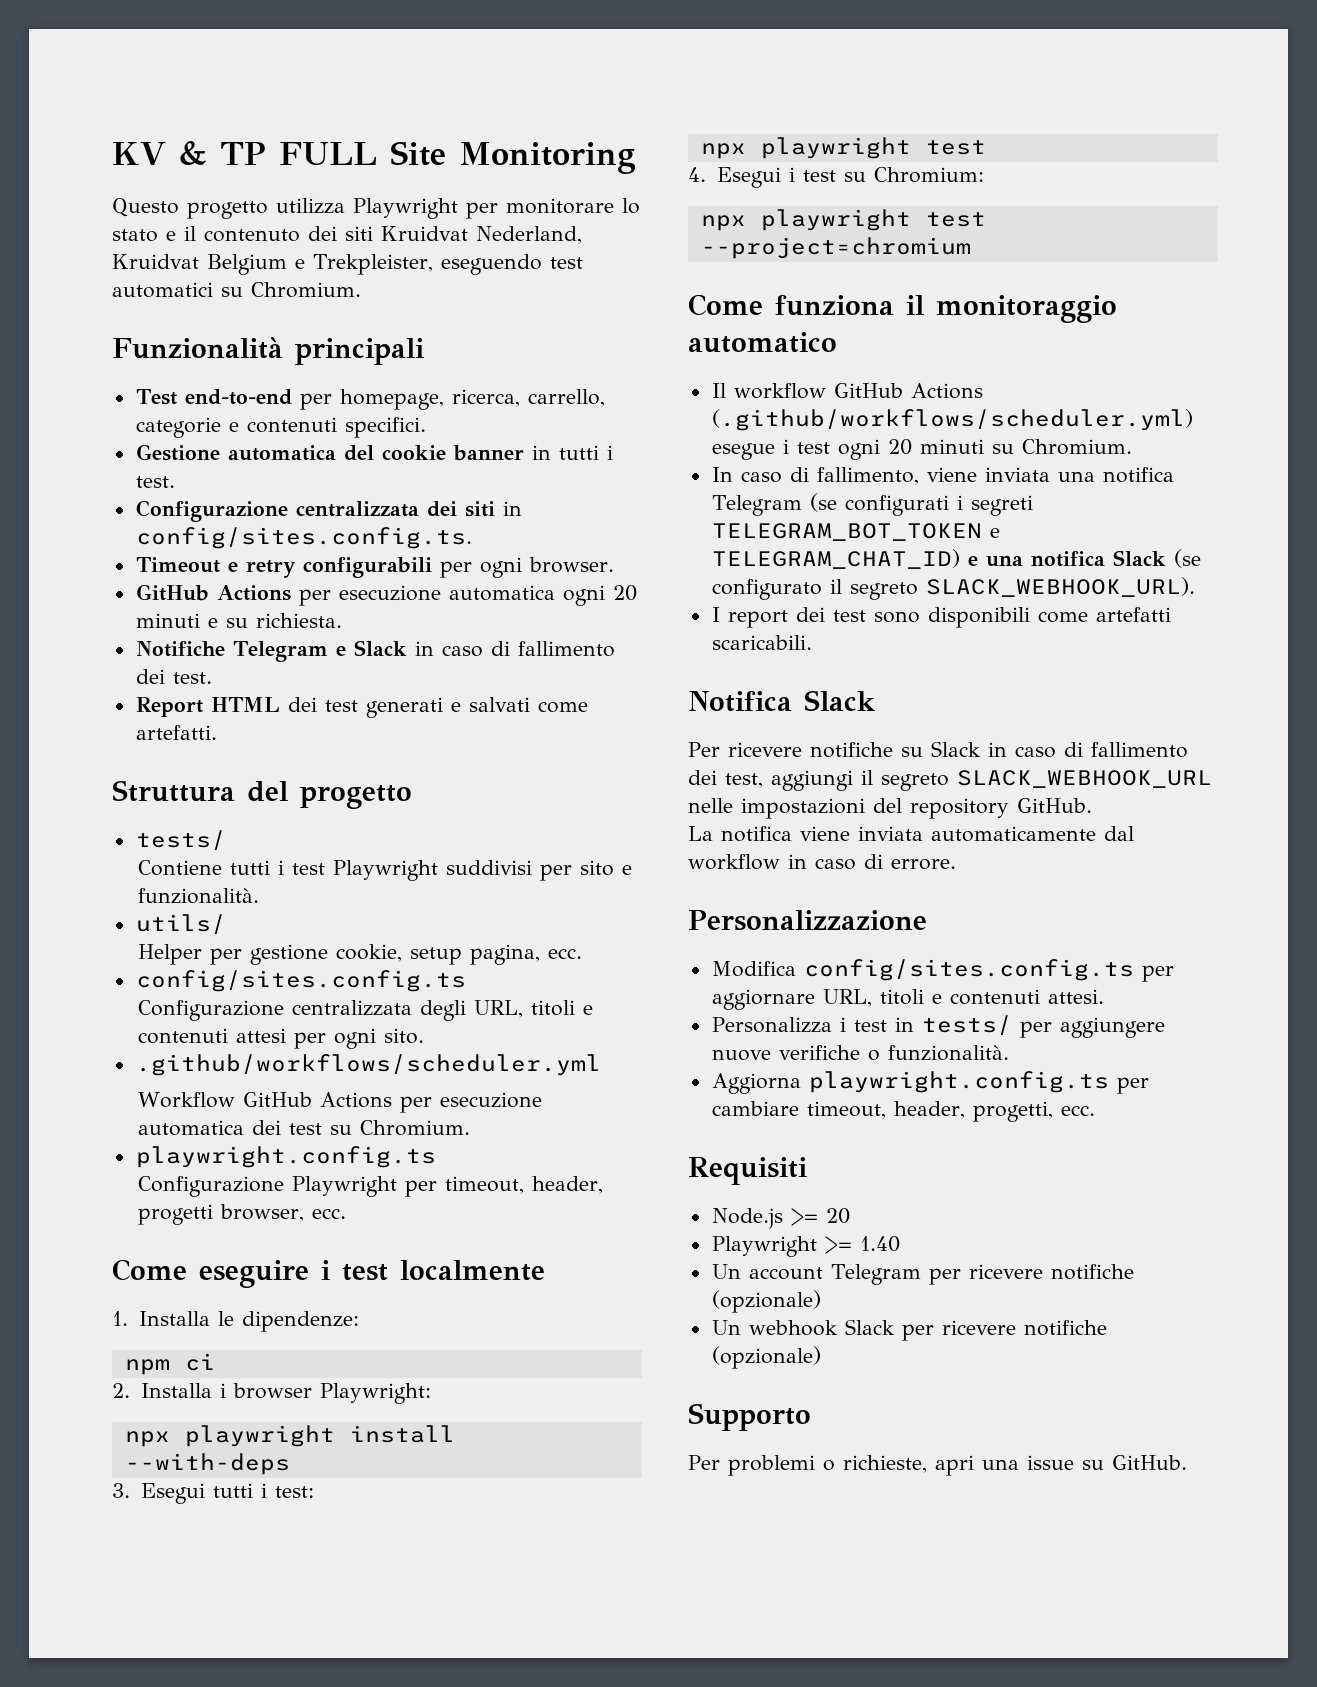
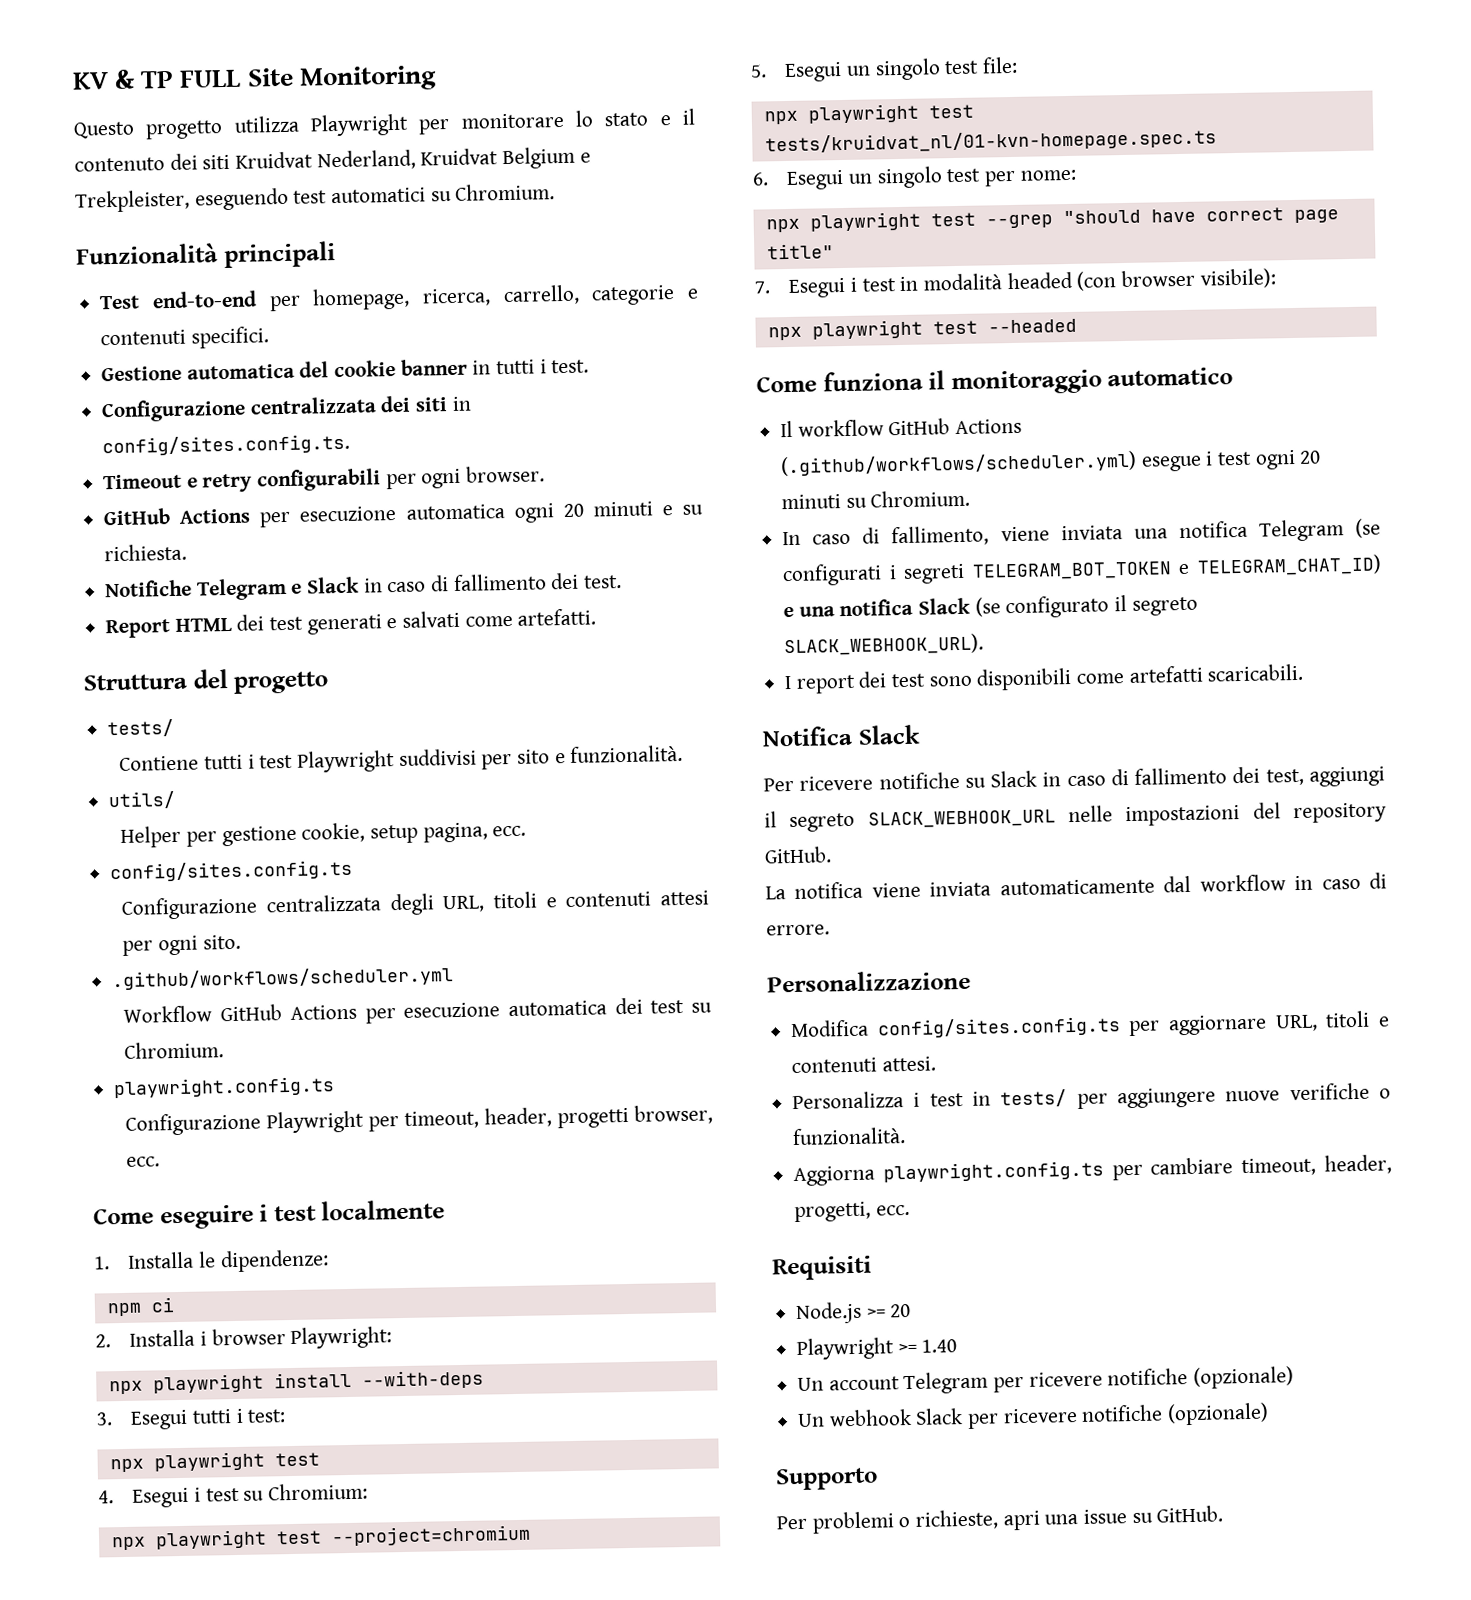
+ 5. Esegui un singolo test file:
+ npx playwright test tests/kruidvat_nl/01-kvn-homepage.spec.ts
+ 6. Esegui un singolo test per nome:
+ npx playwright test --grep "should have correct page title"
+ 7. Esegui i test in modalità headed (con browser visibile):
+ npx playwright test --headed

